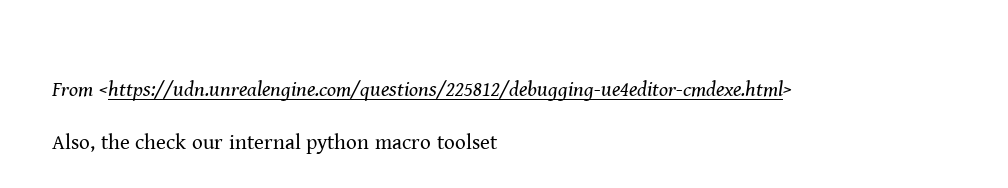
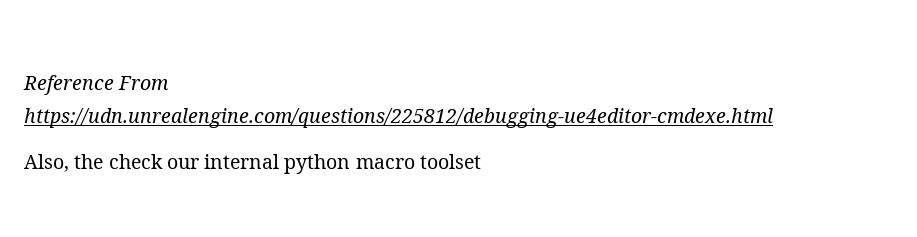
- From <https://udn.unrealengine.com/questions/225812/debugging-ue4editor-cmdexe.html>
+ Reference From https://udn.unrealengine.com/questions/225812/debugging-ue4editor-cmdexe.html

